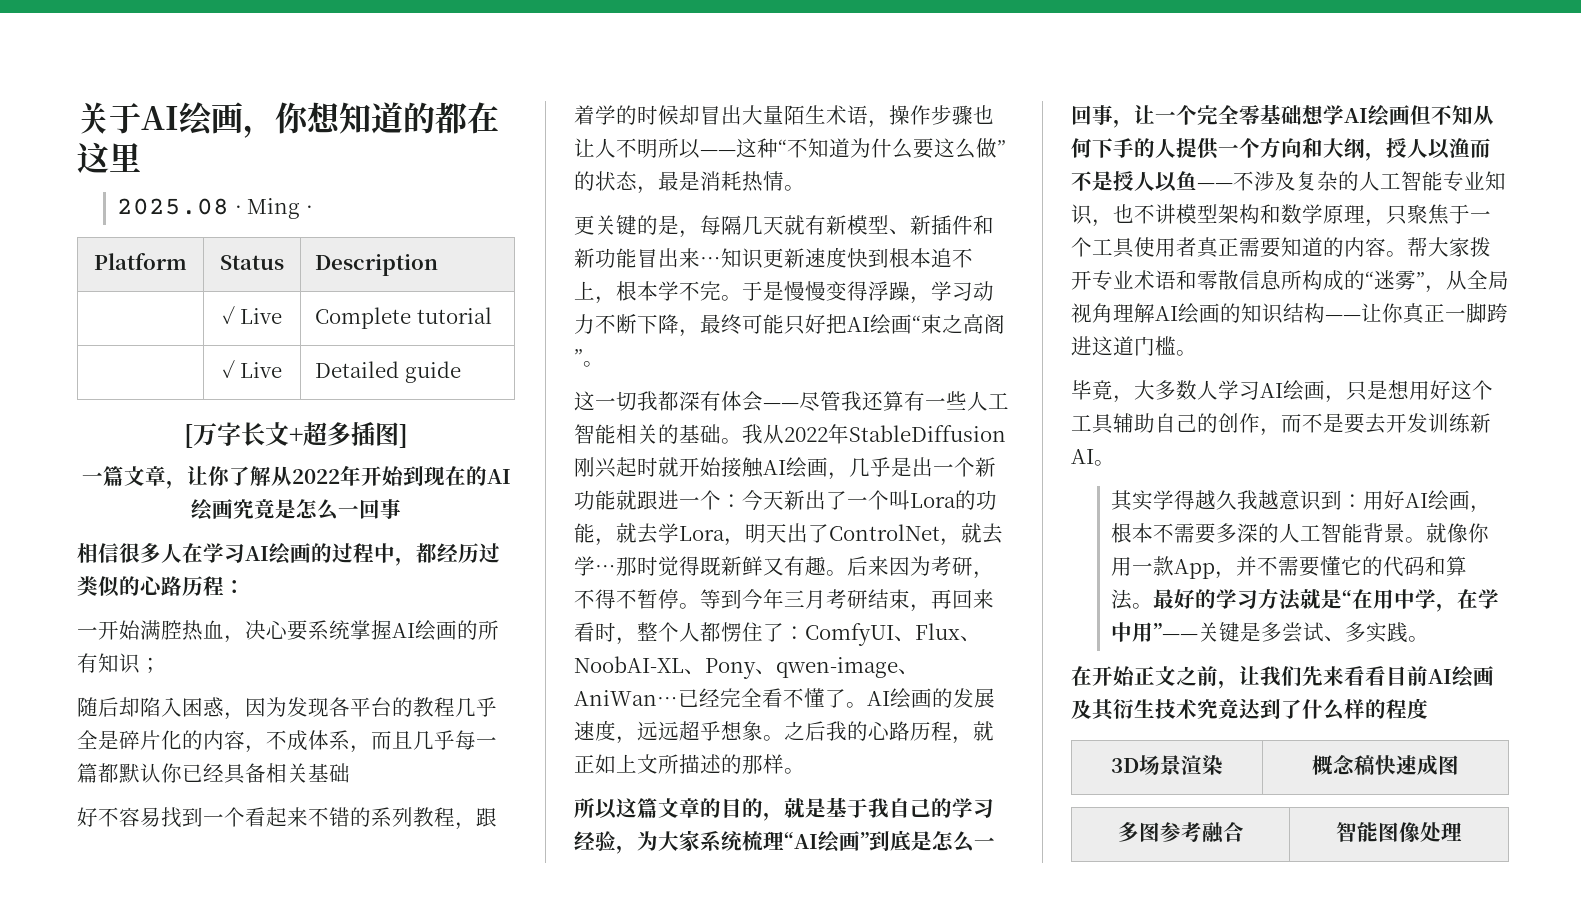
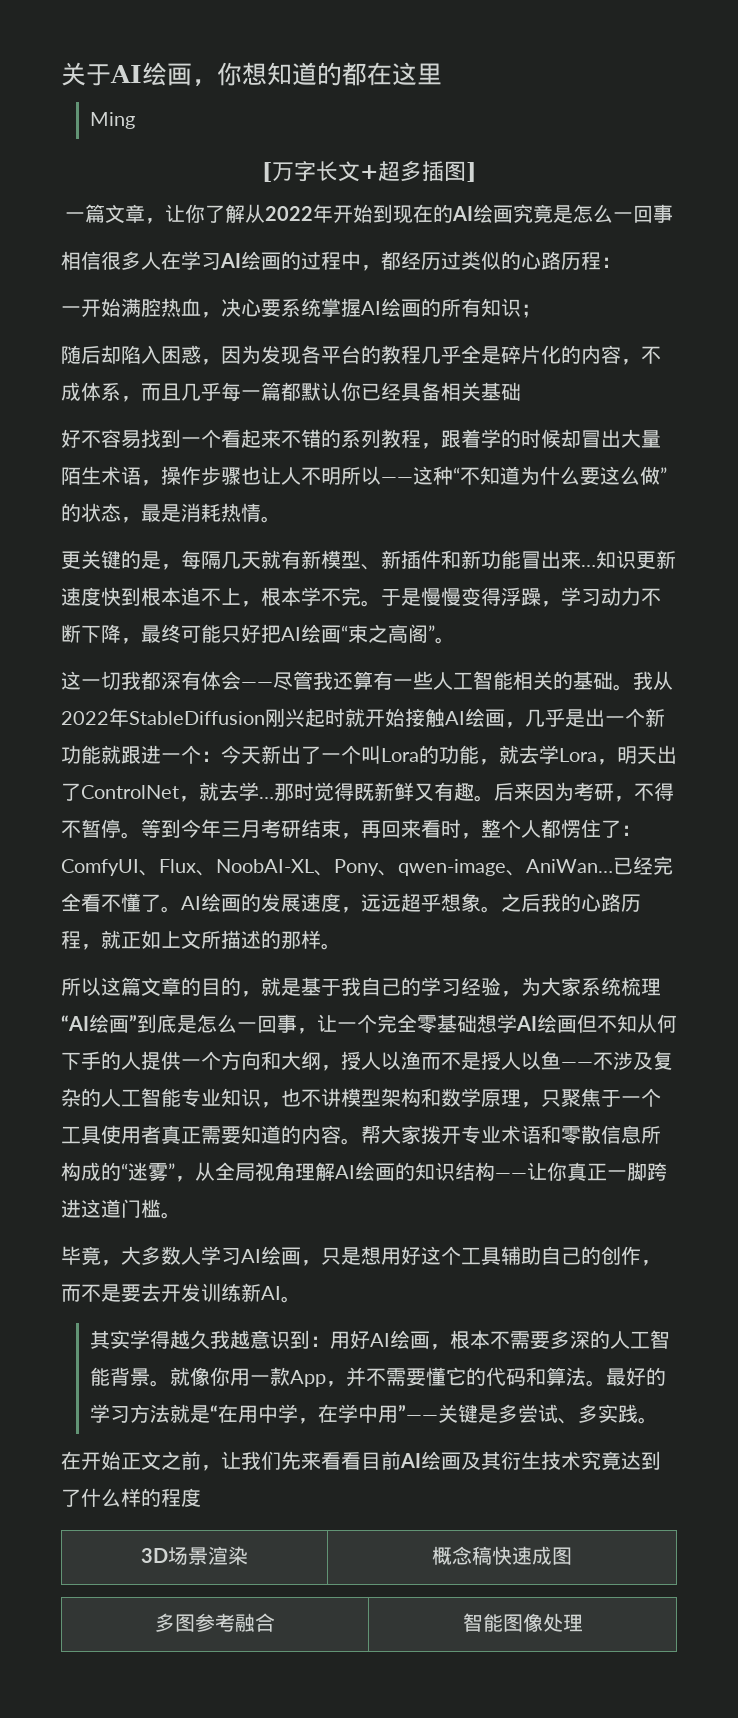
- 2025.08 · Ming ·
- Platform | Status | Description
- | ✓ Live | Complete tutorial
- | ✓ Live | Detailed guide
+ Ming

